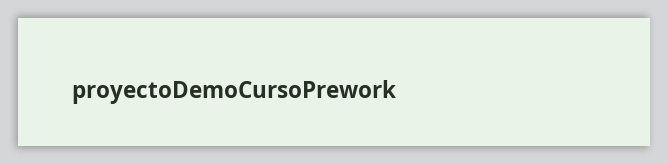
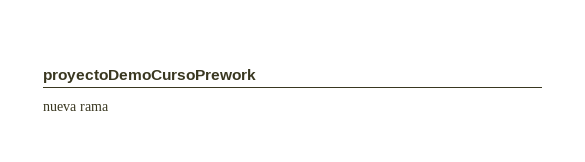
+ nueva rama

